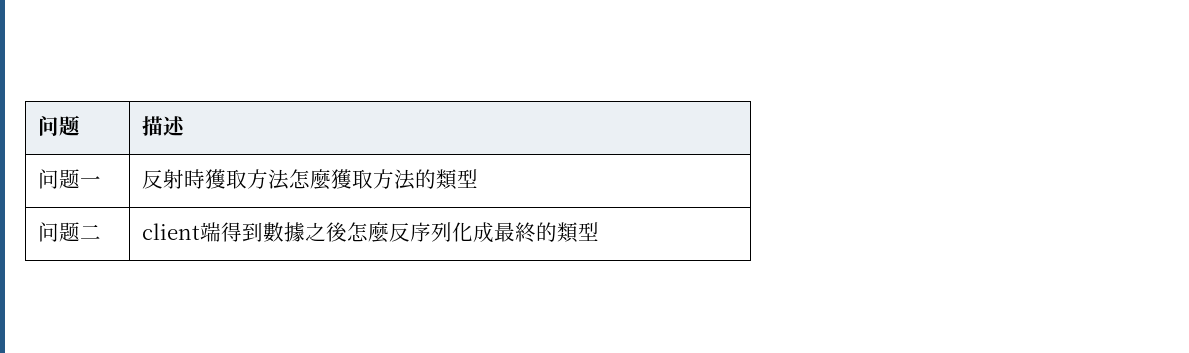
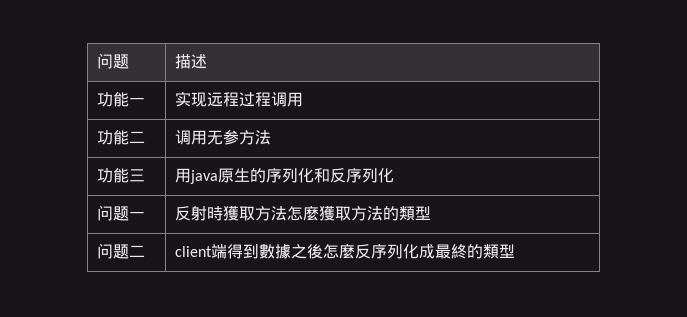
+ 功能一 | 实现远程过程调用
+ 功能二 | 调用无参方法
+ 功能三 | 用java原生的序列化和反序列化

